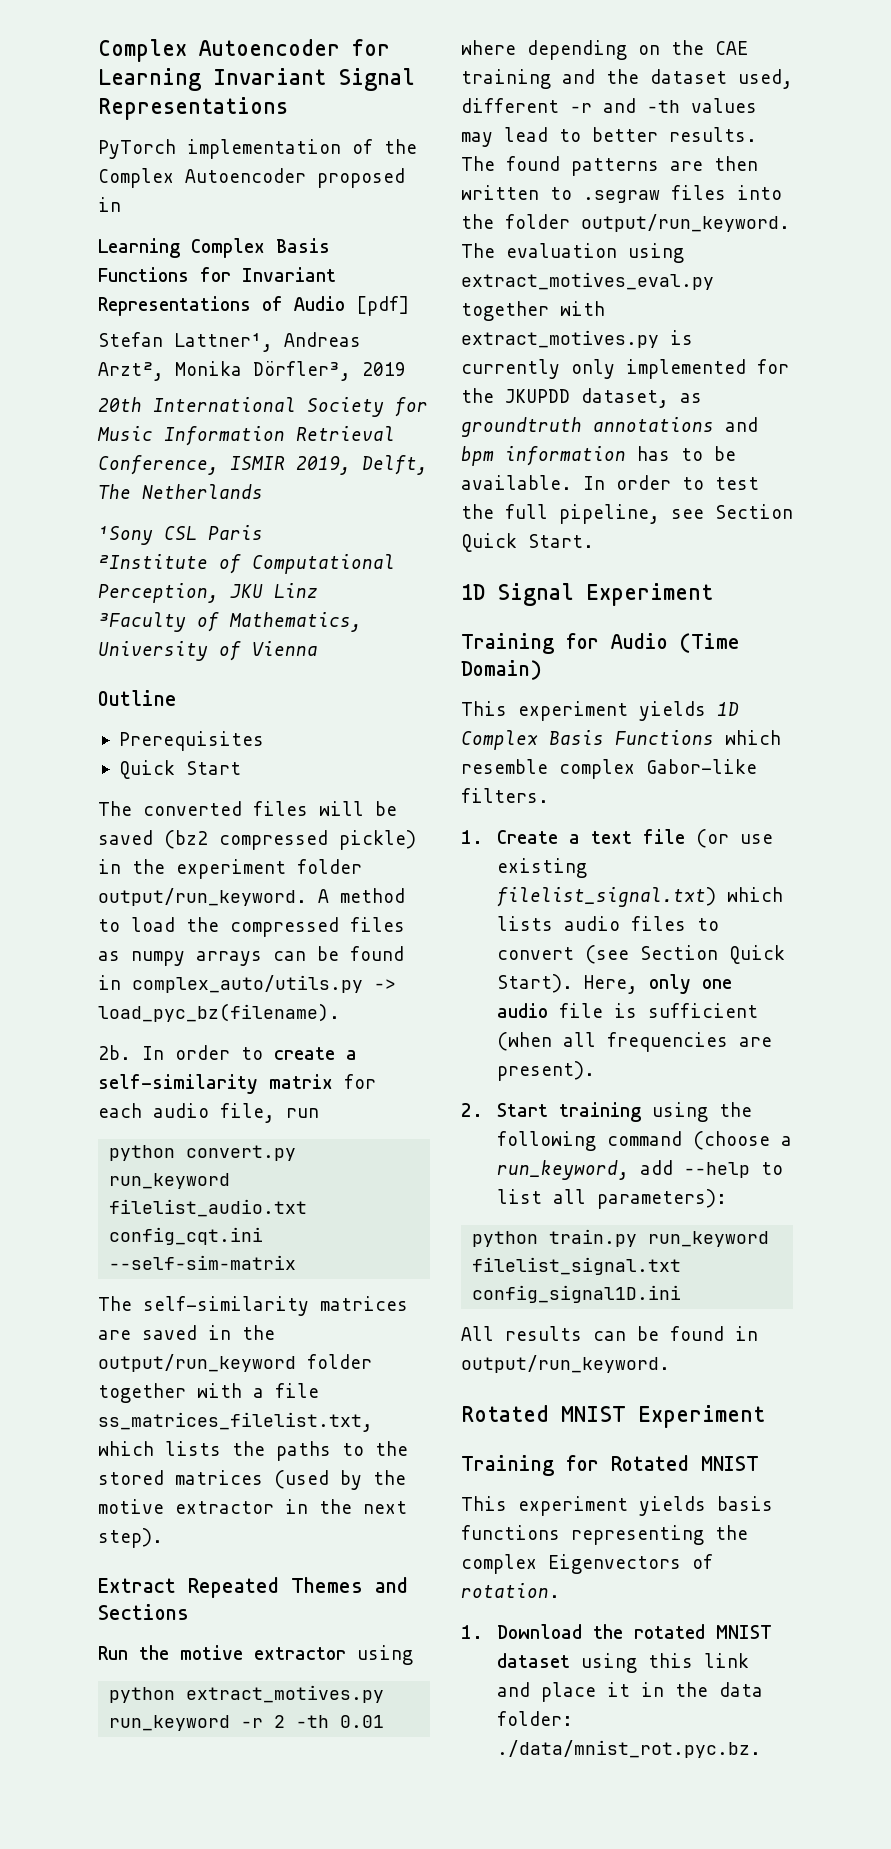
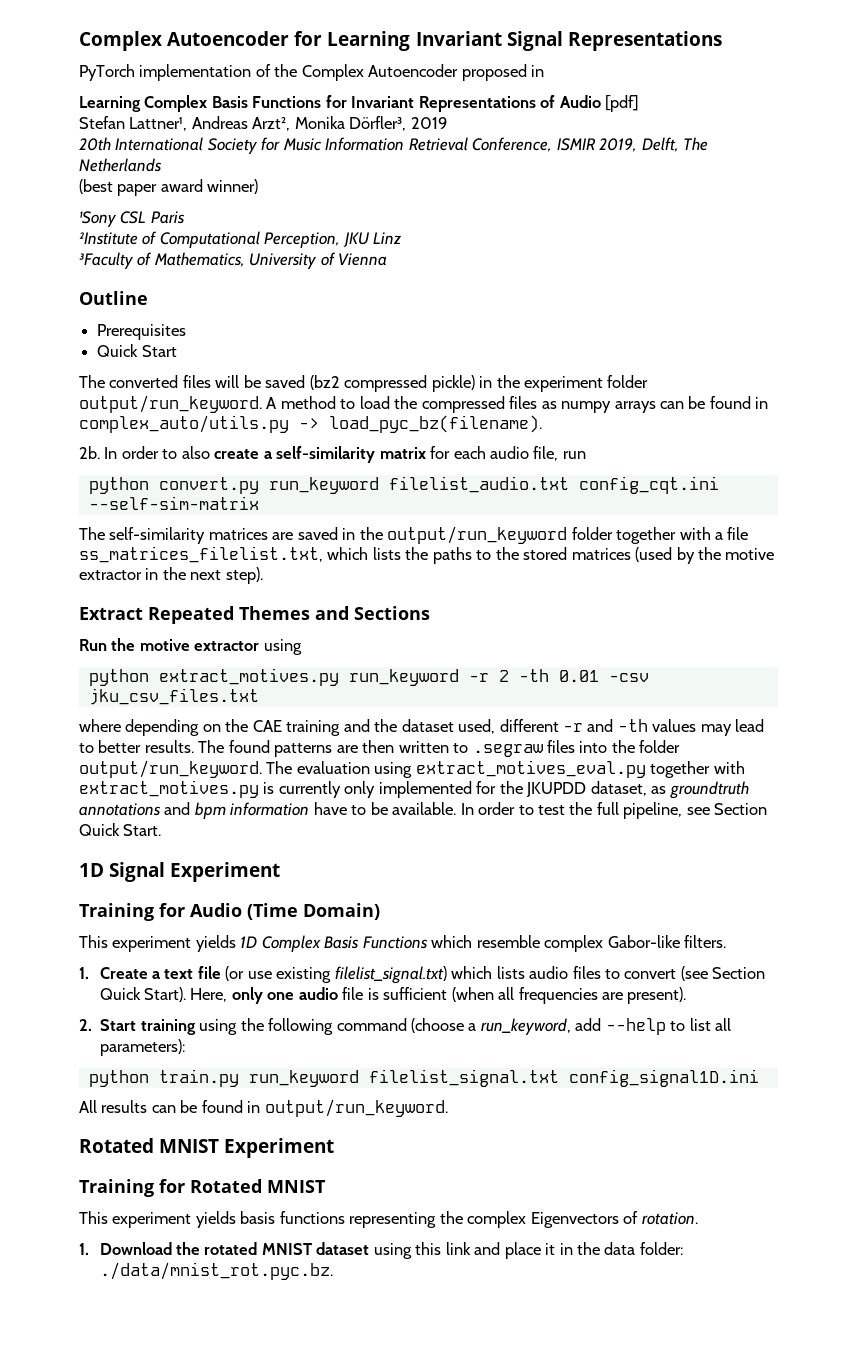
+ (best paper award winner)
- In order to create a self-similarity matrix for each audio file, run
+ In order to also create a self-similarity matrix for each audio file, run
- python extract_motives.py run_keyword -r 2 -th 0.01
+ python extract_motives.py run_keyword -r 2 -th 0.01 -csv jku_csv_files.txt
- The evaluation using extract_motives_eval.py together with extract_motives.py is currently only implemented for the JKUPDD dataset, as groundtruth annotations and bpm information has to be available.
+ The evaluation using extract_motives_eval.py together with extract_motives.py is currently only implemented for the JKUPDD dataset, as groundtruth annotations and bpm information have to be available.

